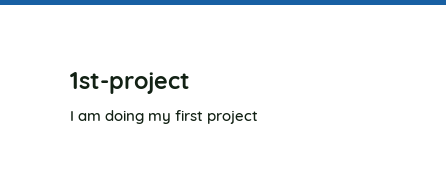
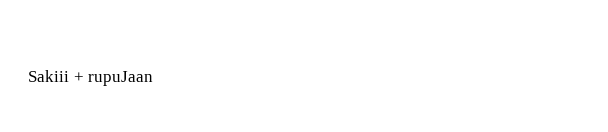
- 1st-project
- I am doing my first project
+ Sakiii + rupuJaan

